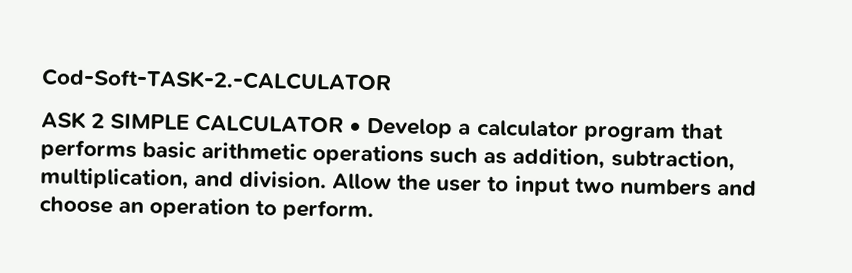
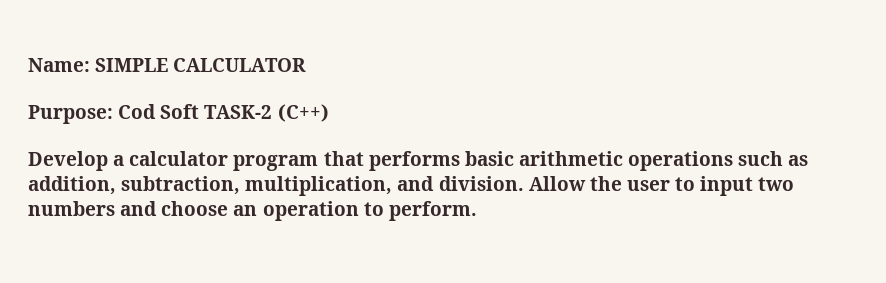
- Cod-Soft-TASK-2.-CALCULATOR
- ASK 2 SIMPLE CALCULATOR • Develop a calculator program that performs basic arithmetic operations such as addition, subtraction, multiplication, and division.
+ Name: SIMPLE CALCULATOR
+ Purpose: Cod Soft TASK-2 (C++)
+ Develop a calculator program that performs basic arithmetic operations such as addition, subtraction, multiplication, and division.

